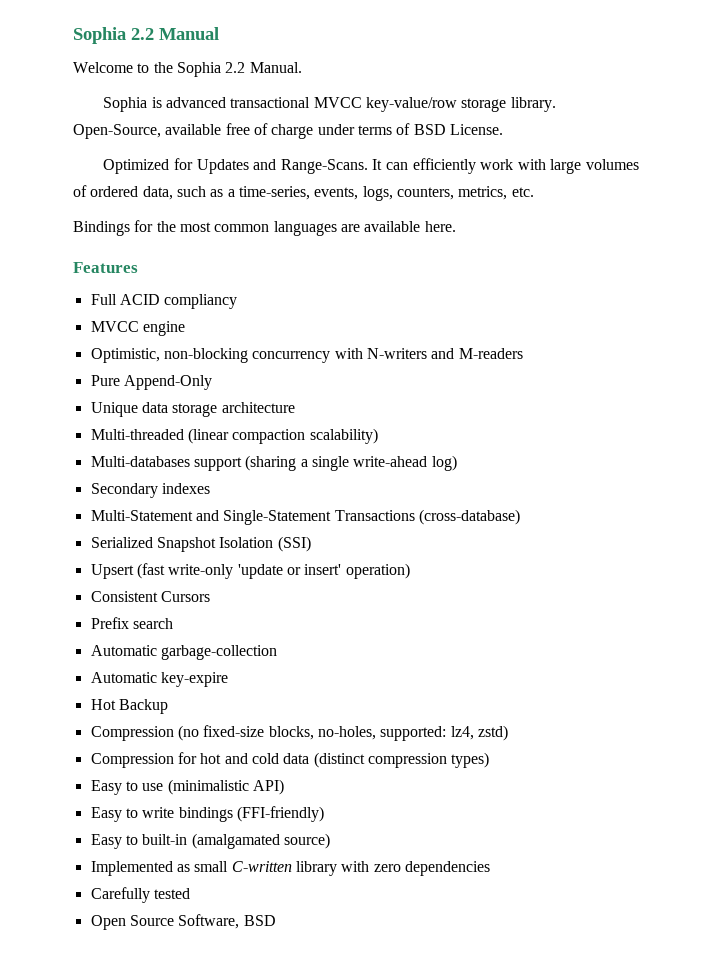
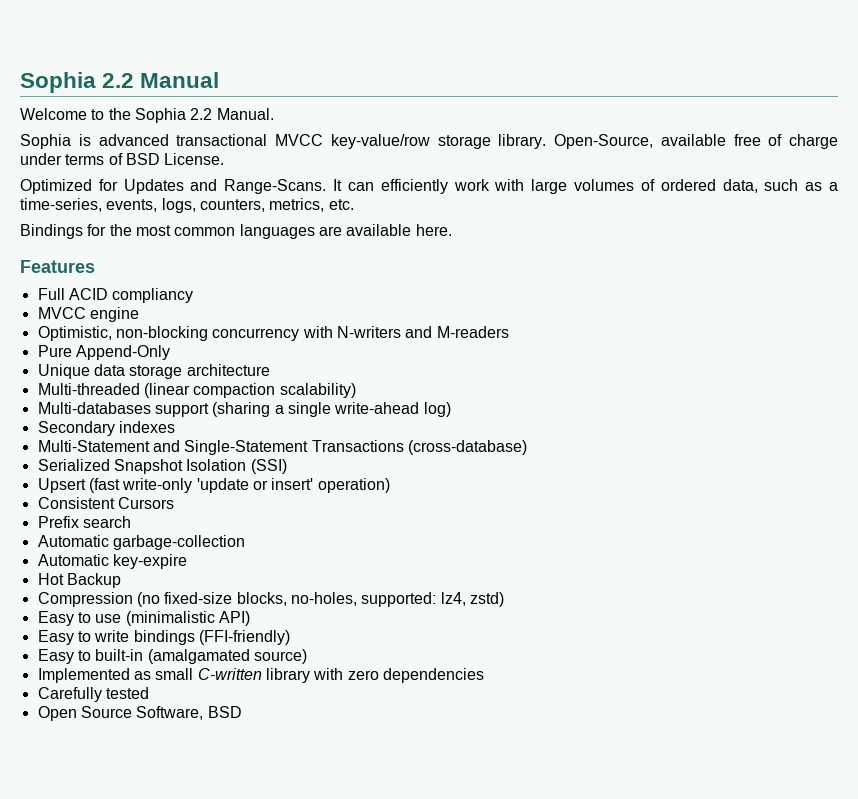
- Compression for hot and cold data (distinct compression types)

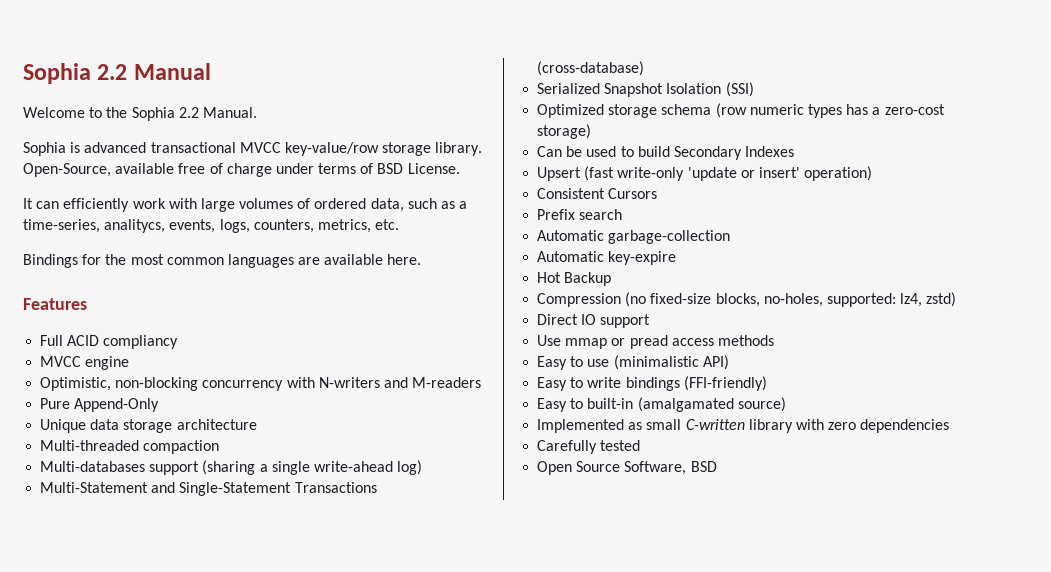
- Optimized for Updates and Range-Scans. It can efficiently work with large volumes of ordered data, such as a time-series, events, logs, counters, metrics, etc.
+ It can efficiently work with large volumes of ordered data, such as a time-series, analitycs, events, logs, counters, metrics, etc.
- Multi-threaded (linear compaction scalability)
+ Multi-threaded compaction
- Secondary indexes
+ Optimized storage schema (row numeric types has a zero-cost storage)
+ Can be used to build Secondary Indexes
+ Direct IO support
+ Use mmap or pread access methods

